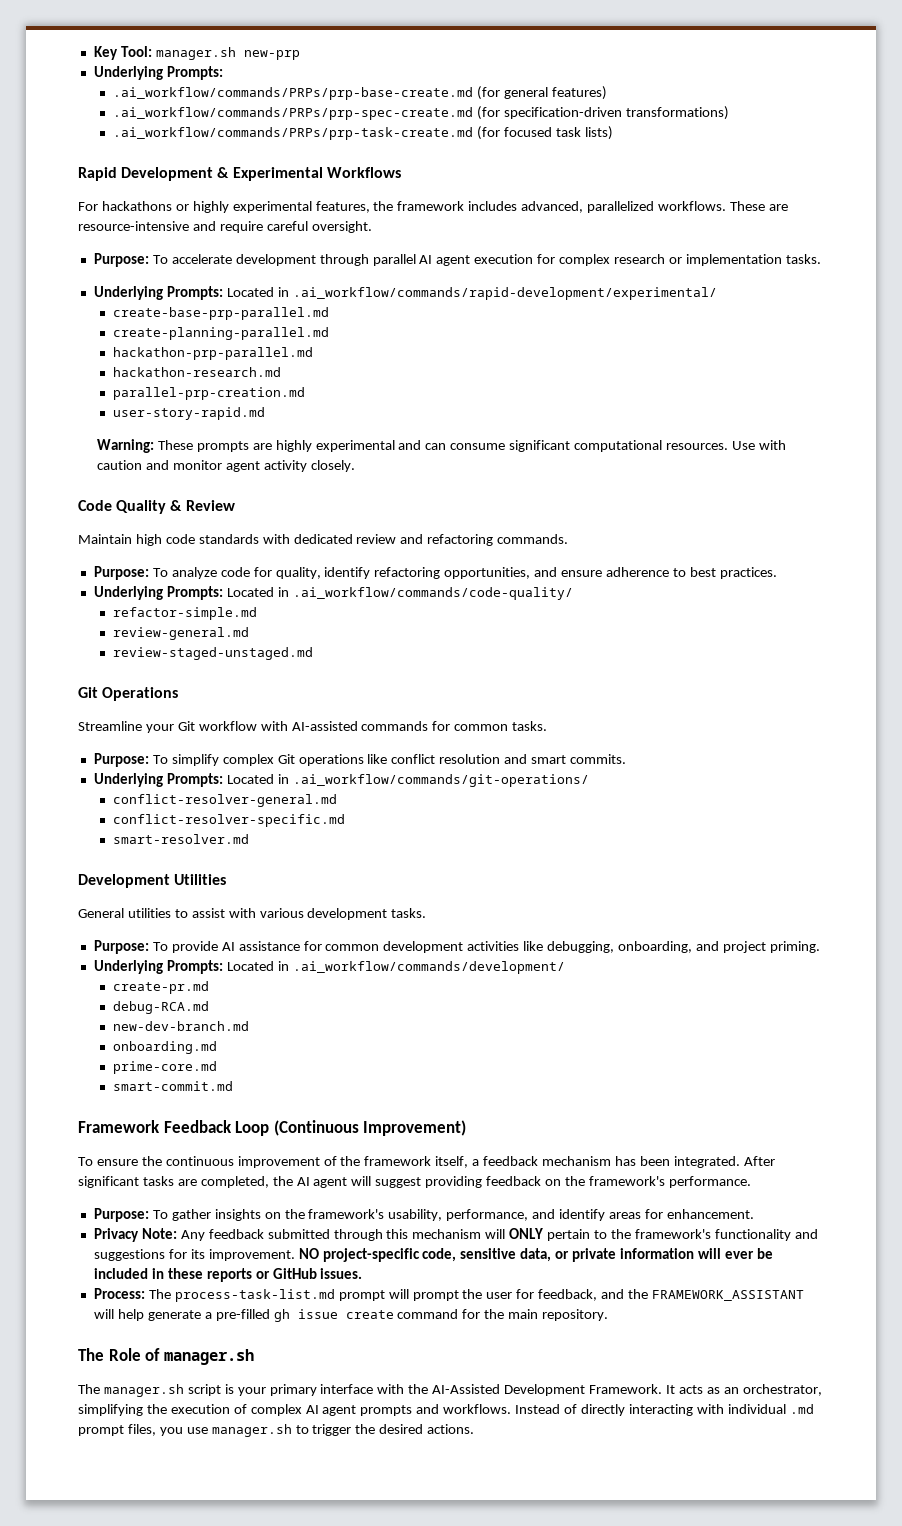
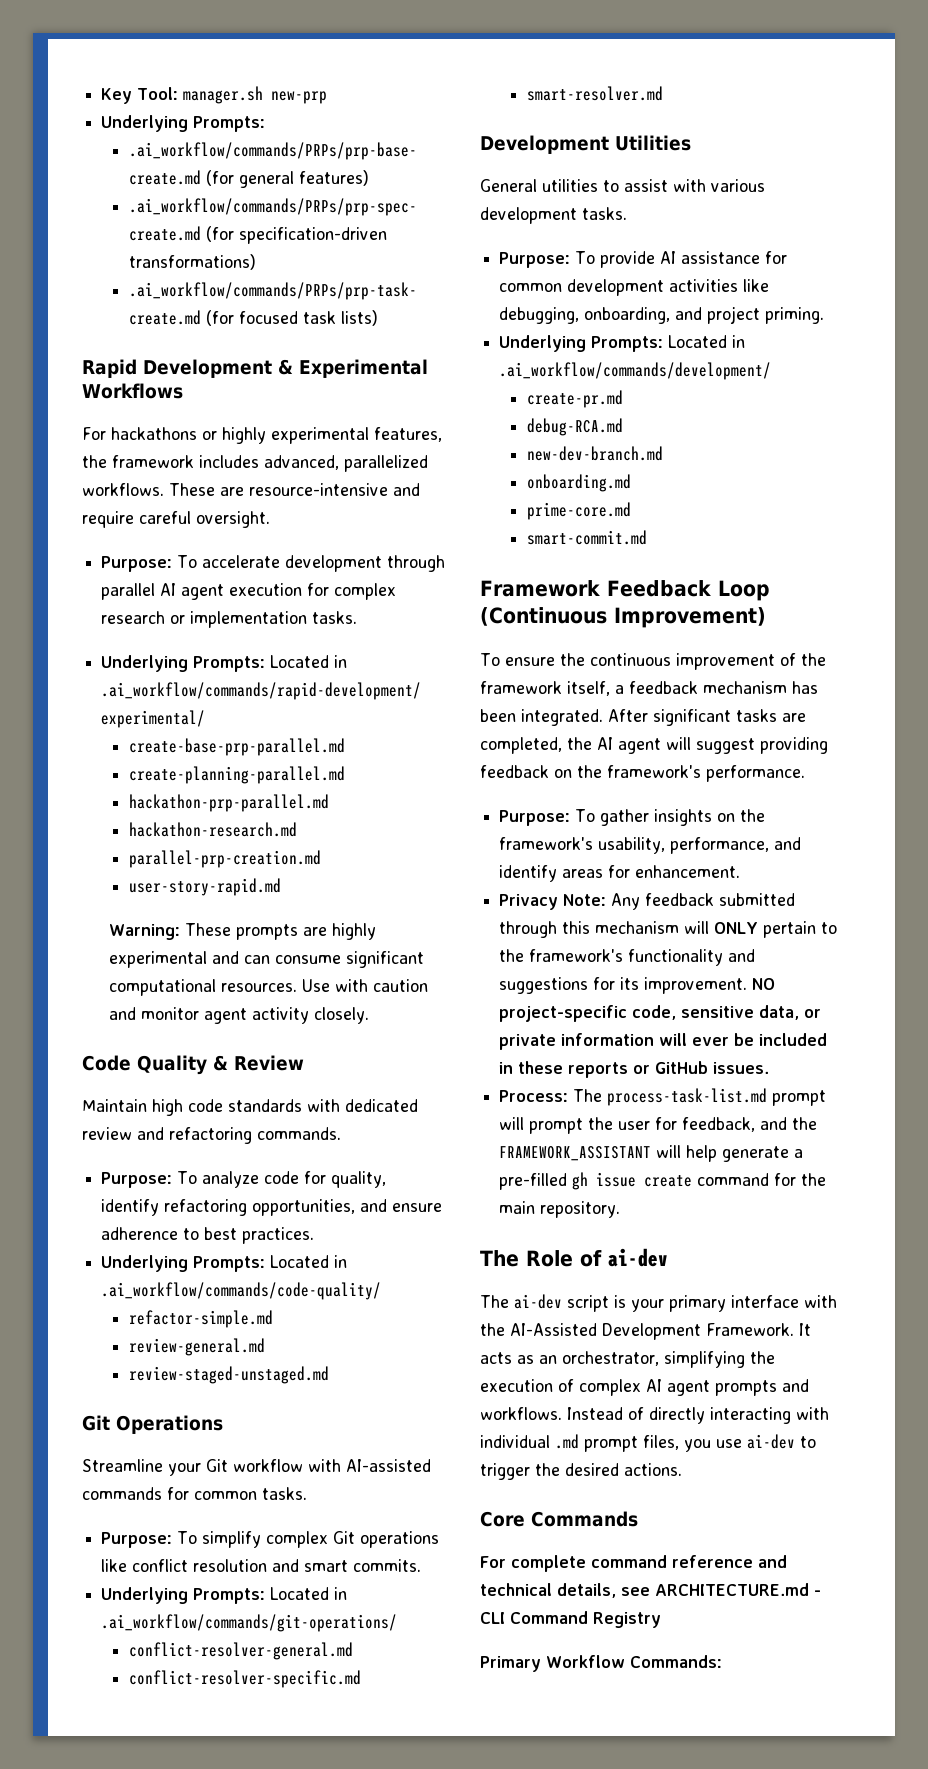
- The Role of manager.sh
- The manager.sh script is your primary interface with the AI-Assisted Development Framework.
+ The Role of ai-dev
+ The ai-dev script is your primary interface with the AI-Assisted Development Framework.
- Instead of directly interacting with individual .md prompt files, you use manager.sh to trigger the desired actions.
+ Instead of directly interacting with individual .md prompt files, you use ai-dev to trigger the desired actions.
+ Core Commands
+ For complete command reference and technical details, see ARCHITECTURE.md - CLI Command Registry
+ Primary Workflow Commands:

